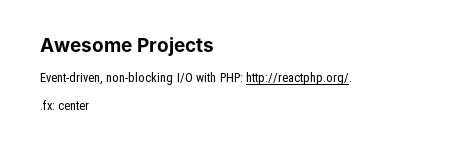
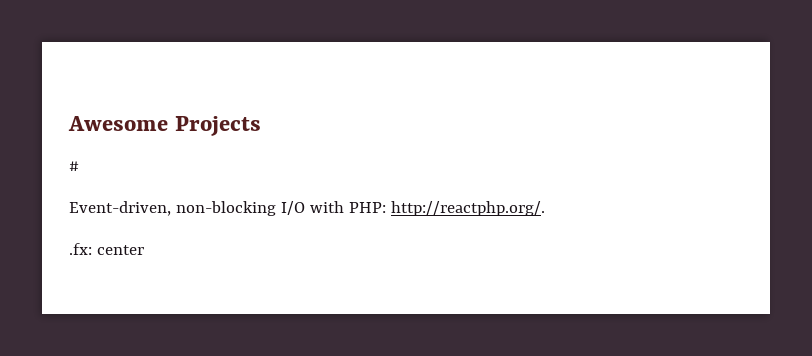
+ #

